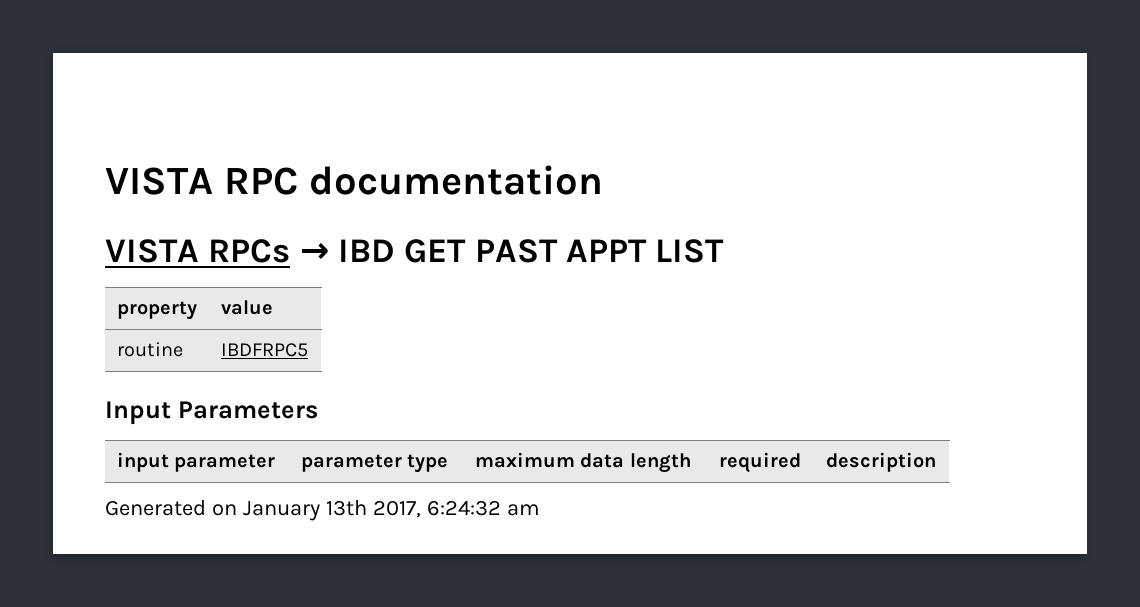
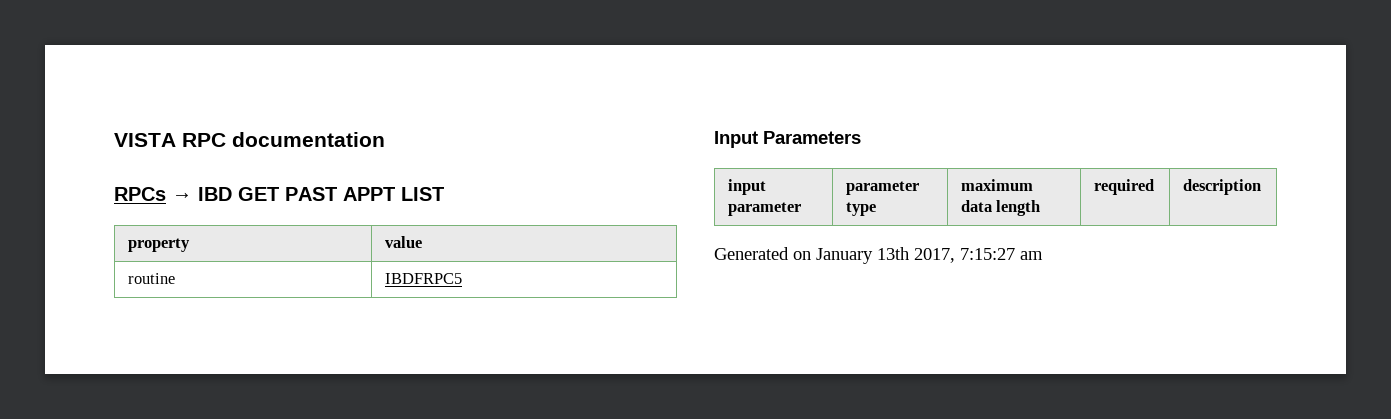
- VISTA RPCs → IBD GET PAST APPT LIST
+ RPCs → IBD GET PAST APPT LIST
- Generated on January 13th 2017, 6:24:32 am
+ Generated on January 13th 2017, 7:15:27 am

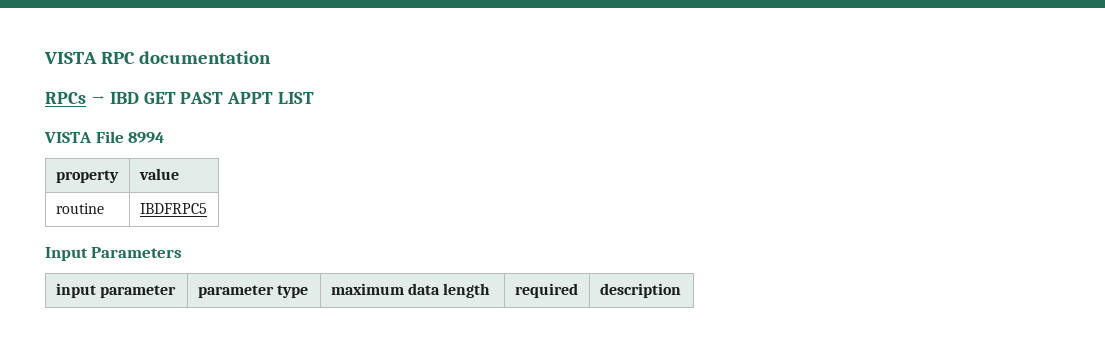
+ VISTA File 8994
- Generated on January 13th 2017, 7:15:27 am

